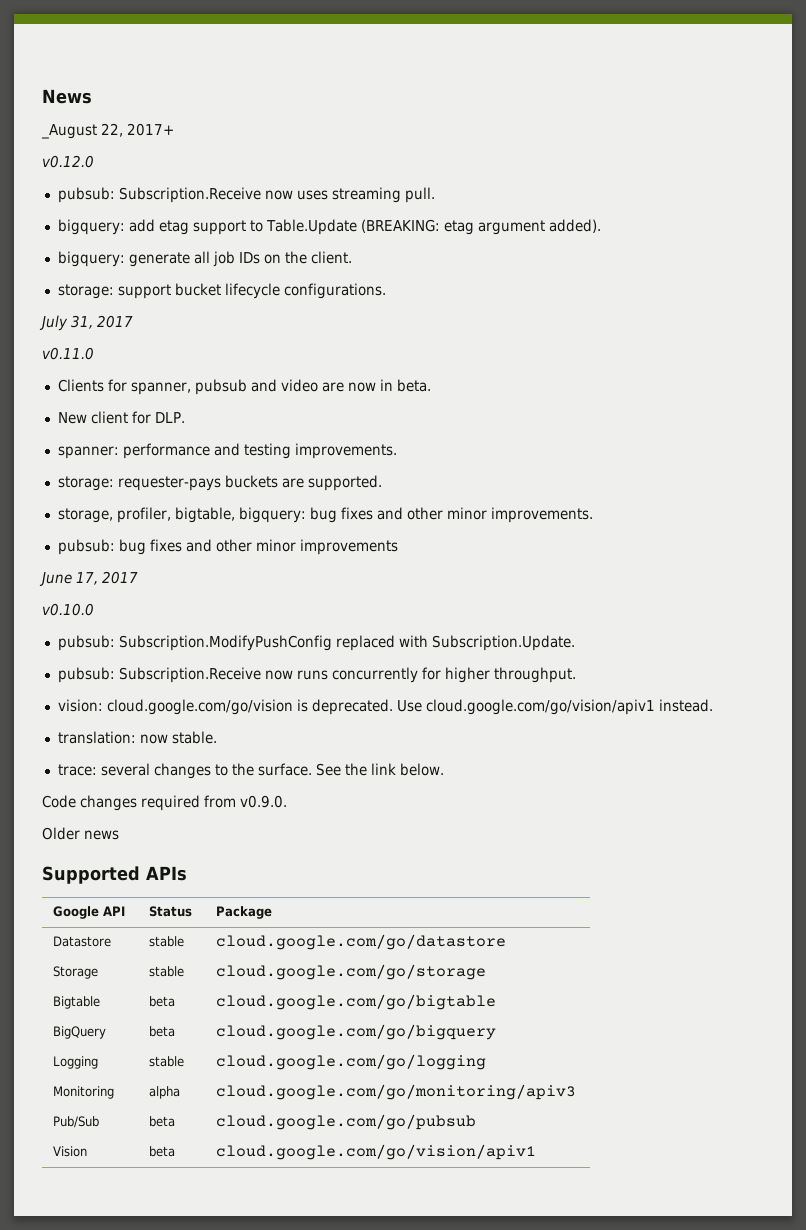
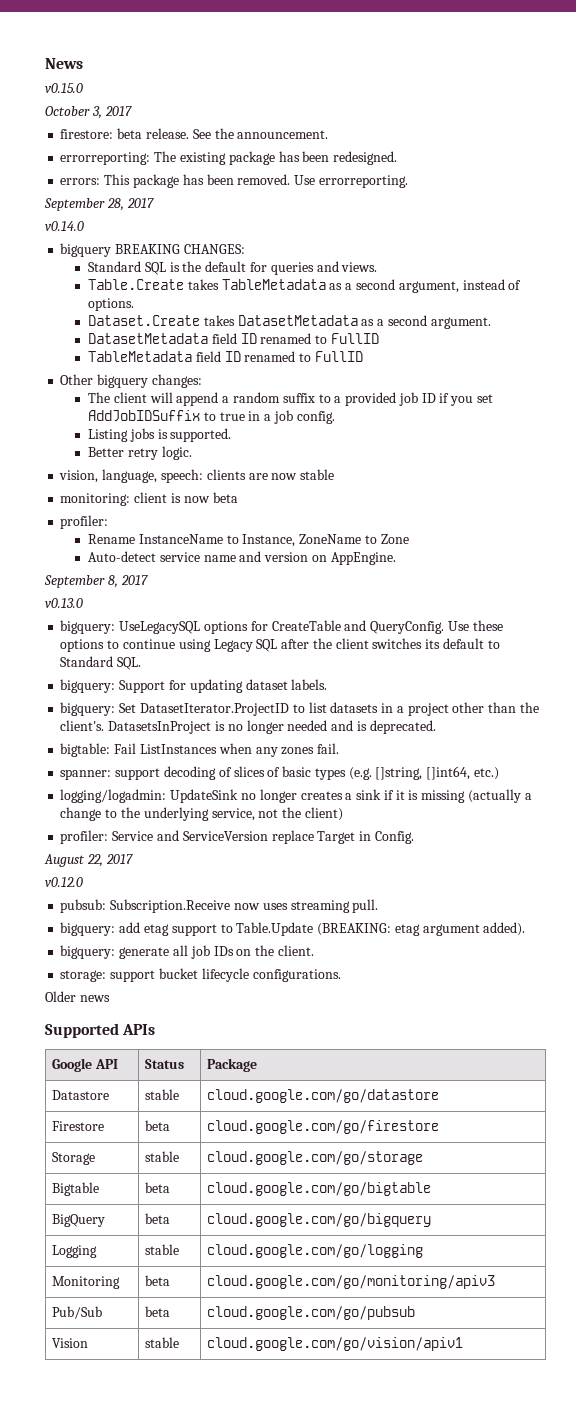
- _August 22, 2017+
+ v0.15.0
+ October 3, 2017
+ firestore: beta release. See the announcement.
+ errorreporting: The existing package has been redesigned.
+ errors: This package has been removed. Use errorreporting.
+ September 28, 2017
+ v0.14.0
+ bigquery BREAKING CHANGES:
+ Standard SQL is the default for queries and views.
+ Table.Create takes TableMetadata as a second argument, instead of options.
+ Dataset.Create takes DatasetMetadata as a second argument.
+ DatasetMetadata field ID renamed to FullID
+ TableMetadata field ID renamed to FullID
+ Other bigquery changes:
+ The client will append a random suffix to a provided job ID if you set AddJobIDSuffix to true in a job config.
+ Listing jobs is supported.
+ Better retry logic.
+ vision, language, speech: clients are now stable
+ monitoring: client is now beta
+ profiler:
+ Rename InstanceName to Instance, ZoneName to Zone
+ Auto-detect service name and version on AppEngine.
+ September 8, 2017
+ v0.13.0
+ bigquery: UseLegacySQL options for CreateTable and QueryConfig. Use these options to continue using Legacy SQL after the client switches its default to Standard SQL.
+ bigquery: Support for updating dataset labels.
+ bigquery: Set DatasetIterator.ProjectID to list datasets in a project other than the client's. DatasetsInProject is no longer needed and is deprecated.
+ bigtable: Fail ListInstances when any zones fail.
+ spanner: support decoding of slices of basic types (e.g. []string, []int64, etc.)
+ logging/logadmin: UpdateSink no longer creates a sink if it is missing (actually a change to the underlying service, not the client)
+ profiler: Service and ServiceVersion replace Target in Config.
+ August 22, 2017
- July 31, 2017
- v0.11.0
- Clients for spanner, pubsub and video are now in beta.
- New client for DLP.
- spanner: performance and testing improvements.
- storage: requester-pays buckets are supported.
- storage, profiler, bigtable, bigquery: bug fixes and other minor improvements.
- pubsub: bug fixes and other minor improvements
- June 17, 2017
- v0.10.0
- pubsub: Subscription.ModifyPushConfig replaced with Subscription.Update.
- pubsub: Subscription.Receive now runs concurrently for higher throughput.
- vision: cloud.google.com/go/vision is deprecated. Use cloud.google.com/go/vision/apiv1 instead.
- translation: now stable.
- trace: several changes to the surface. See the link below.
- Code changes required from v0.9.0.
+ Firestore | beta | cloud.google.com/go/firestore
- Monitoring | alpha | cloud.google.com/go/monitoring/apiv3
+ Monitoring | beta | cloud.google.com/go/monitoring/apiv3
- Vision | beta | cloud.google.com/go/vision/apiv1
+ Vision | stable | cloud.google.com/go/vision/apiv1

